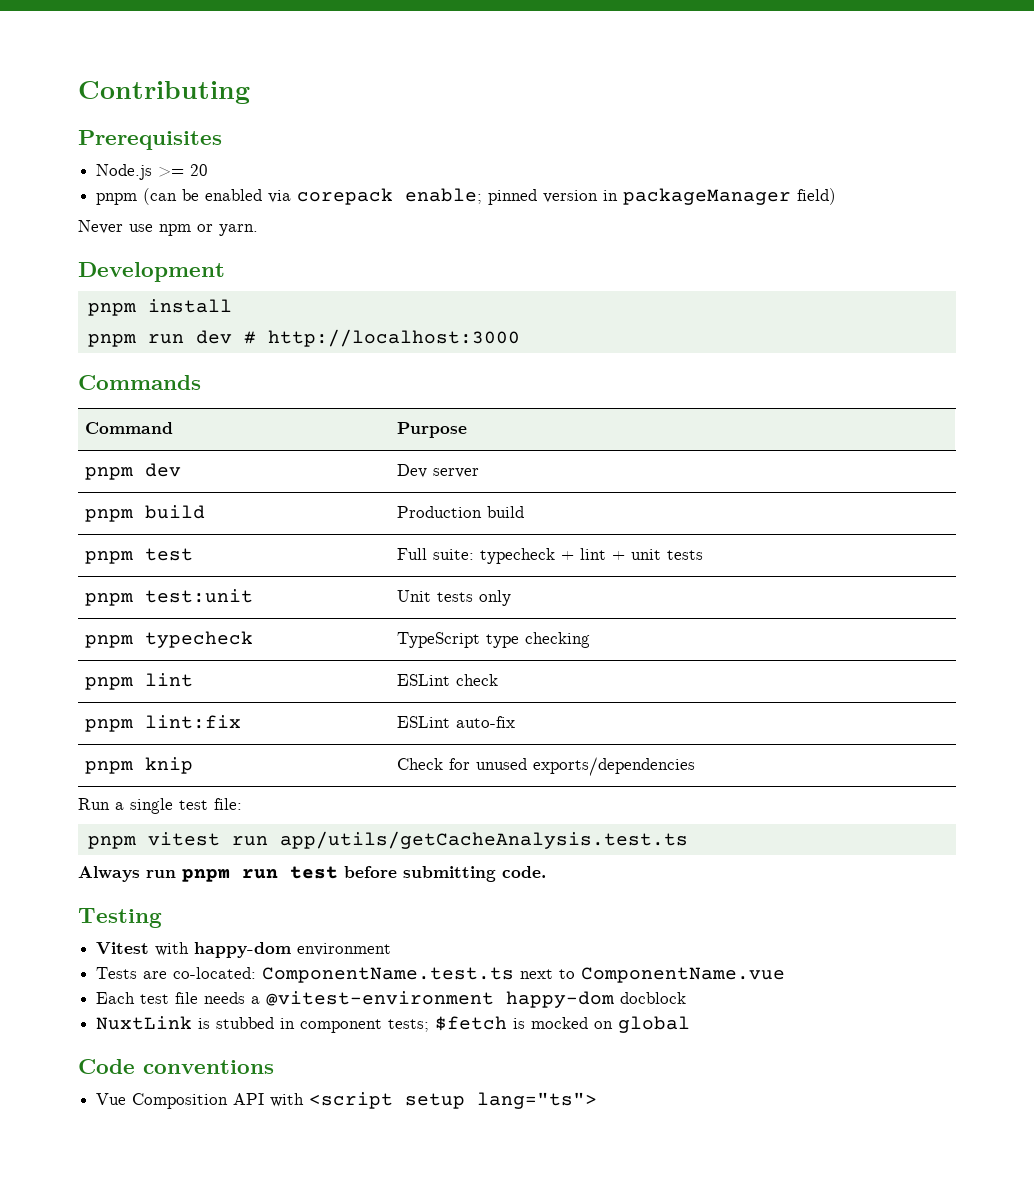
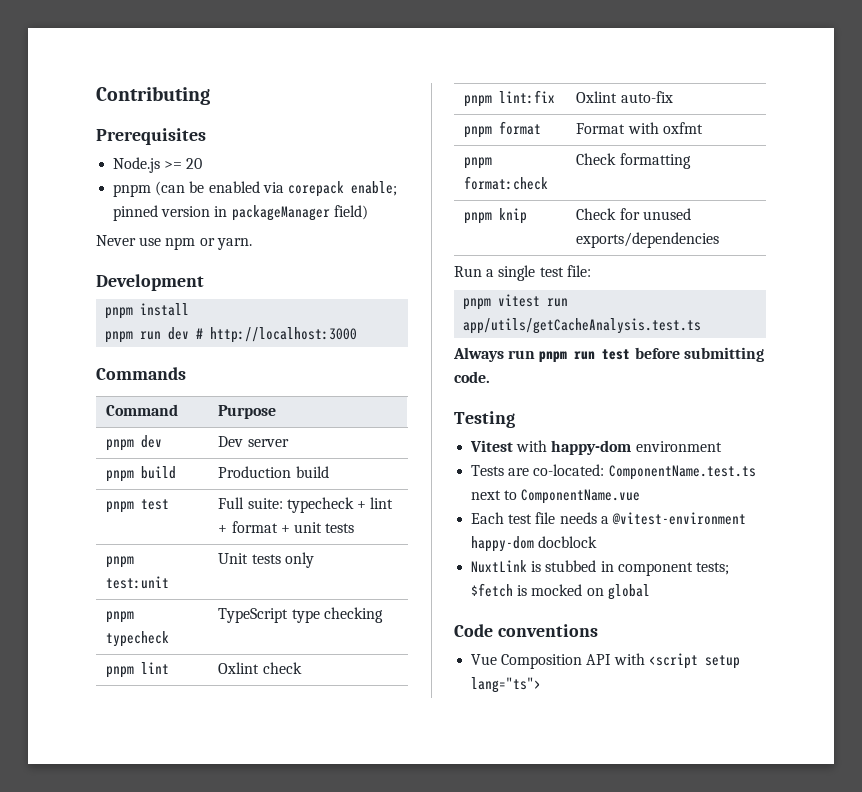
- pnpm test | Full suite: typecheck + lint + unit tests
+ pnpm test | Full suite: typecheck + lint + format + unit tests
- pnpm lint | ESLint check
+ pnpm lint | Oxlint check
- pnpm lint:fix | ESLint auto-fix
+ pnpm lint:fix | Oxlint auto-fix
+ pnpm format | Format with oxfmt
+ pnpm format:check | Check formatting

